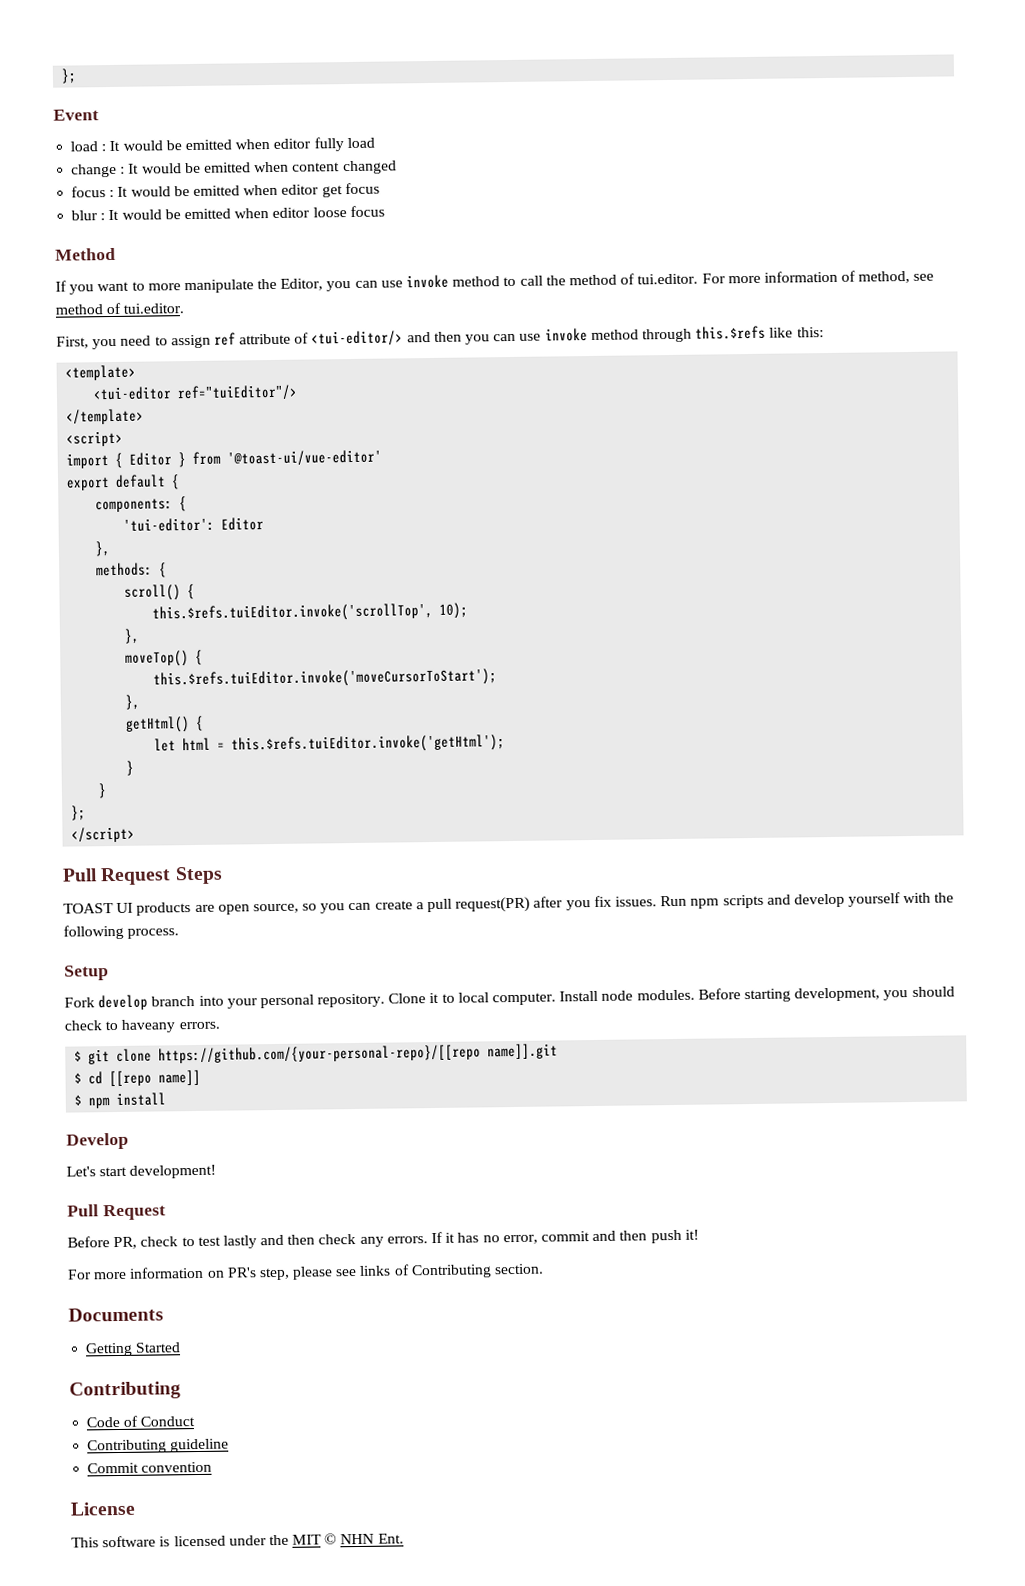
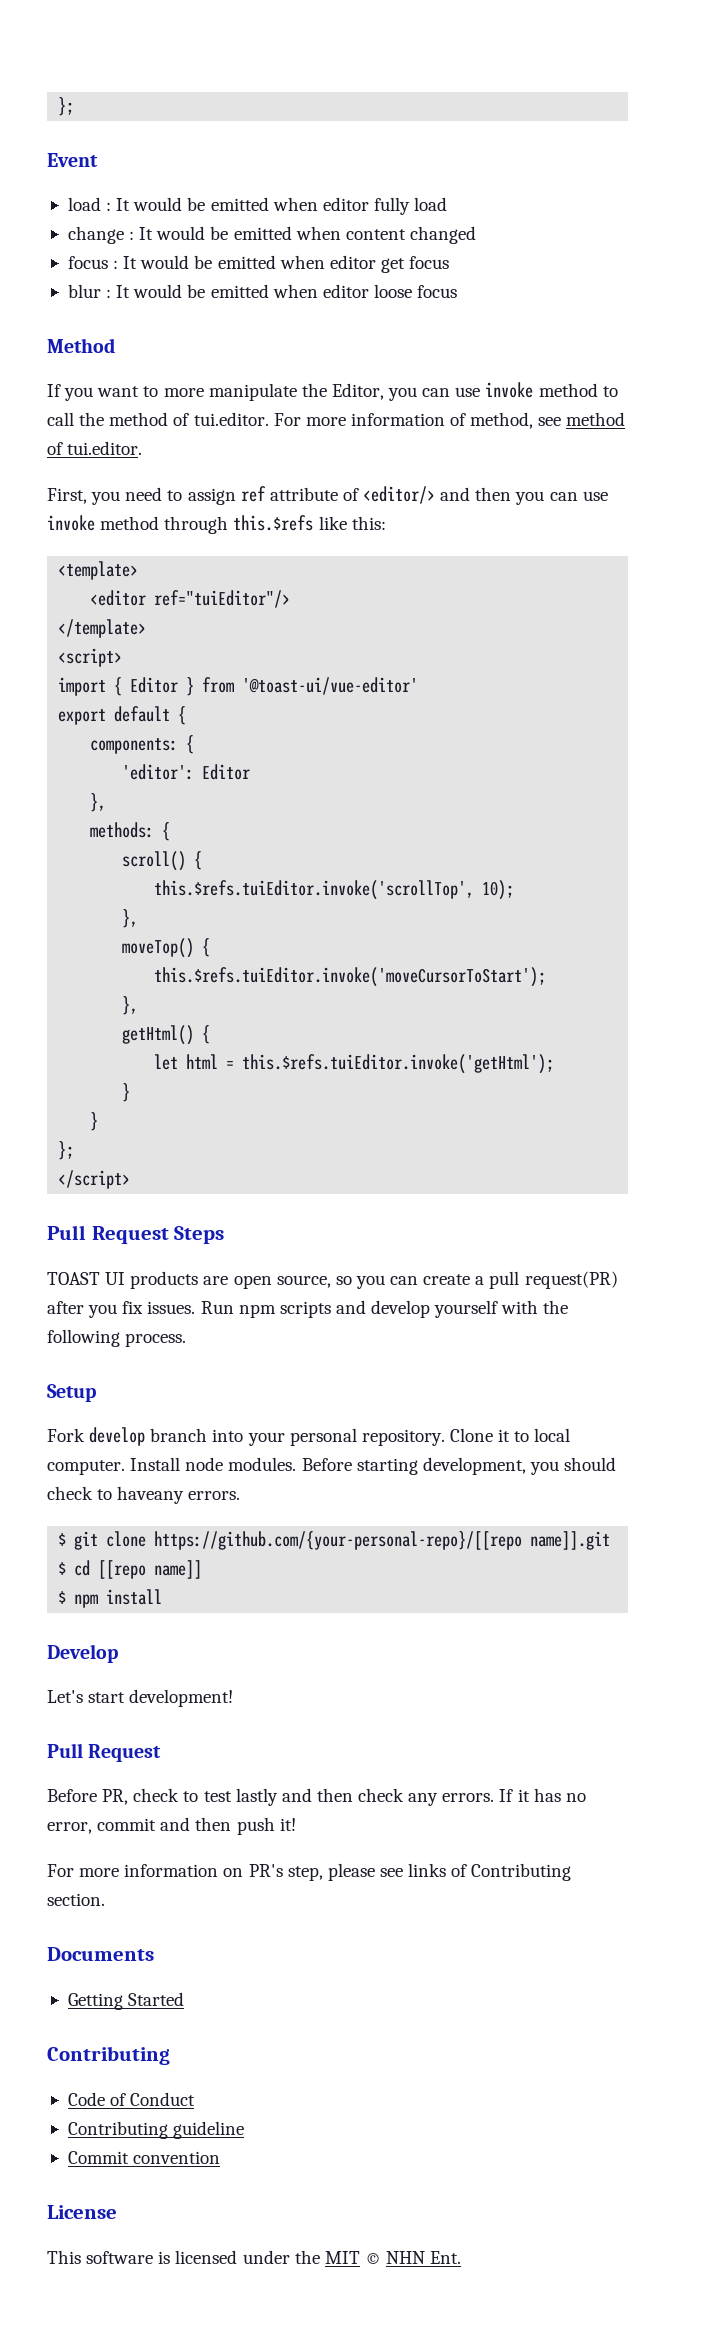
- First, you need to assign ref attribute of <tui-editor/> and then you can use invoke method through this.$refs like this:
+ First, you need to assign ref attribute of <editor/> and then you can use invoke method through this.$refs like this:
- <tui-editor ref="tuiEditor"/>
+ <editor ref="tuiEditor"/>
- 'tui-editor': Editor
+ 'editor': Editor

